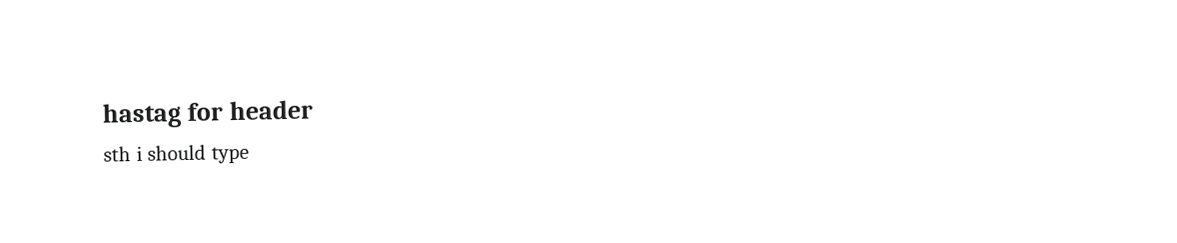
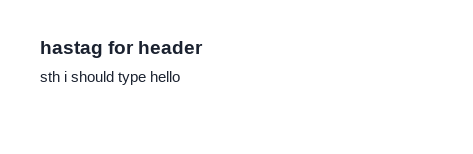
- sth i should type
+ sth i should type hello

